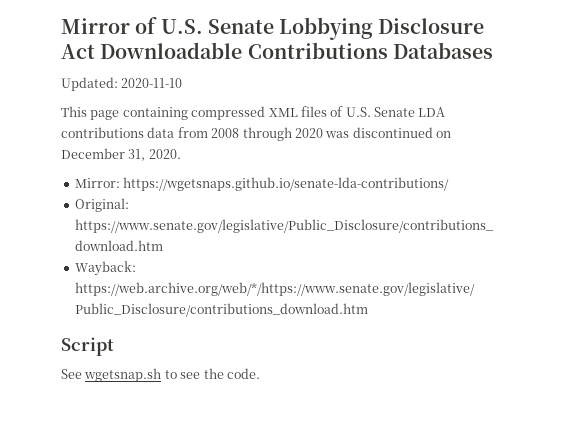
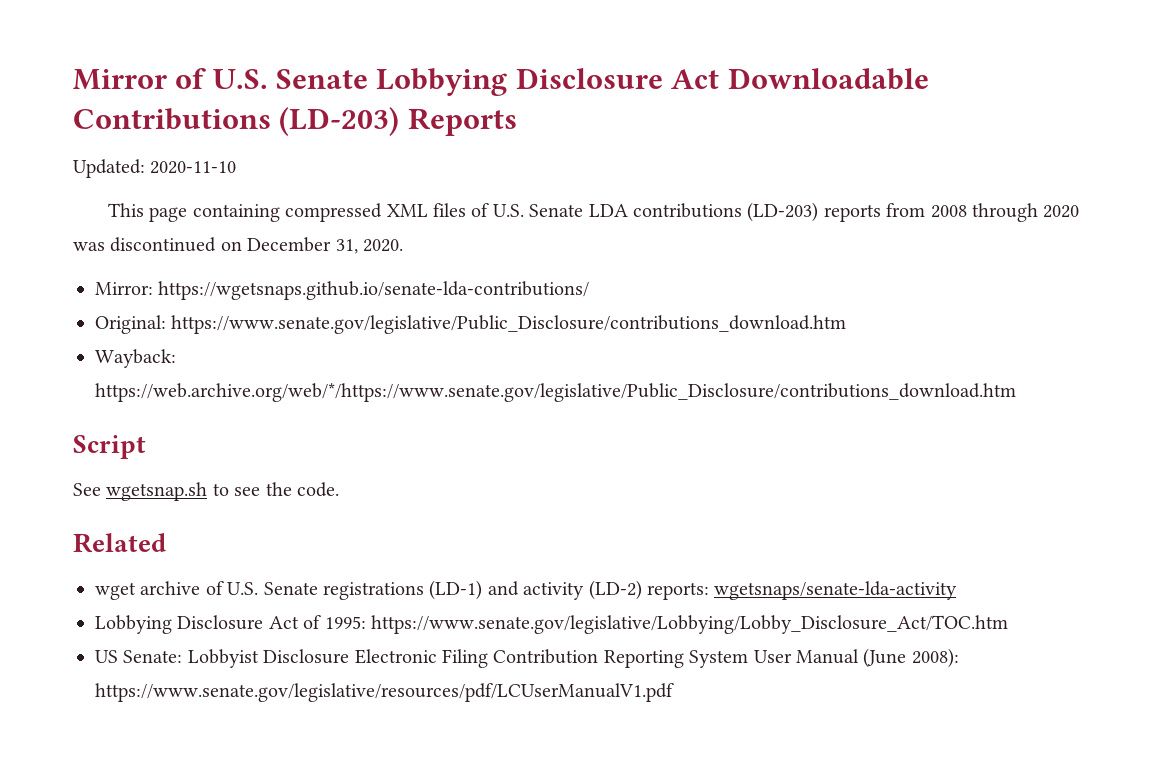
- Mirror of U.S. Senate Lobbying Disclosure Act Downloadable Contributions Databases
+ Mirror of U.S. Senate Lobbying Disclosure Act Downloadable Contributions (LD-203) Reports
- This page containing compressed XML files of U.S. Senate LDA contributions data from 2008 through 2020 was discontinued on December 31, 2020.
+ This page containing compressed XML files of U.S. Senate LDA contributions (LD-203) reports from 2008 through 2020 was discontinued on December 31, 2020.
+ Related
+ wget archive of U.S. Senate registrations (LD-1) and activity (LD-2) reports: wgetsnaps/senate-lda-activity
+ Lobbying Disclosure Act of 1995: https://www.senate.gov/legislative/Lobbying/Lobby_Disclosure_Act/TOC.htm
+ US Senate: Lobbyist Disclosure Electronic Filing Contribution Reporting System User Manual (June 2008): https://www.senate.gov/legislative/resources/pdf/LCUserManualV1.pdf

